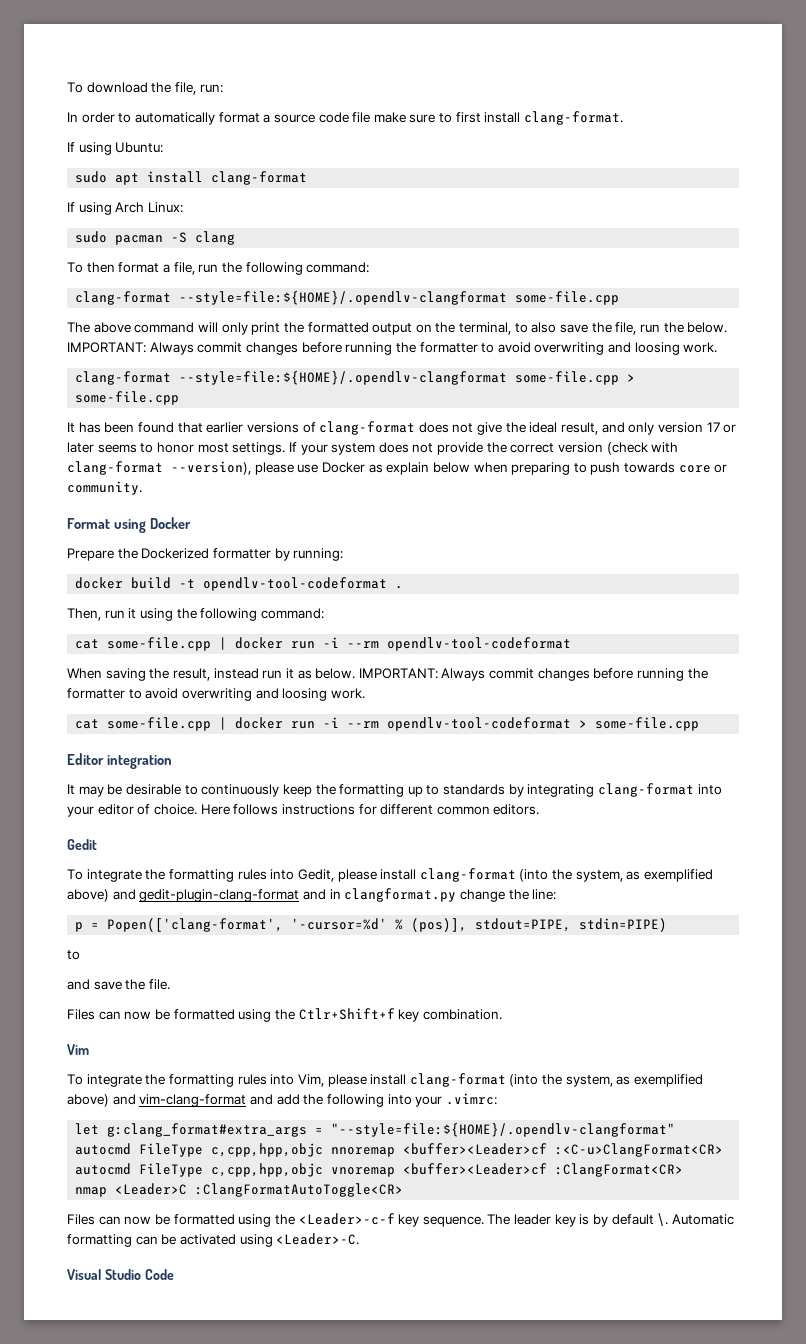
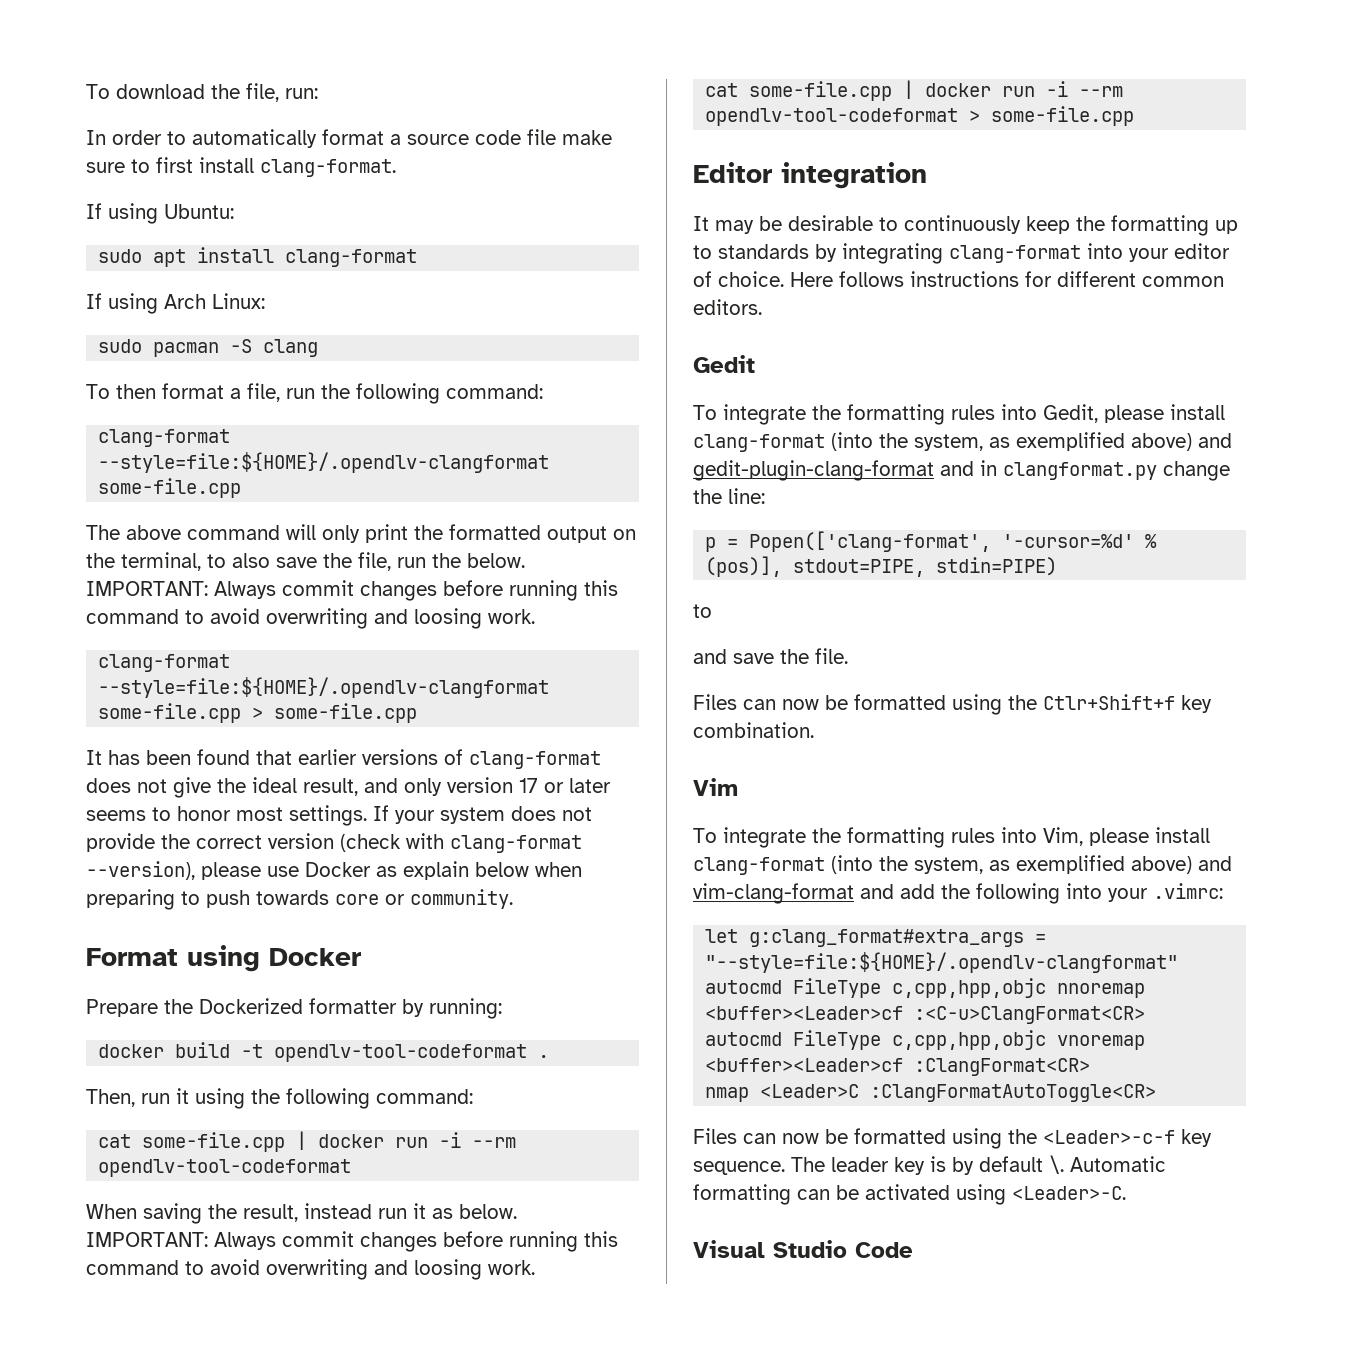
- The above command will only print the formatted output on the terminal, to also save the file, run the below. IMPORTANT: Always commit changes before running the formatter to avoid overwriting and loosing work.
+ The above command will only print the formatted output on the terminal, to also save the file, run the below. IMPORTANT: Always commit changes before running this command to avoid overwriting and loosing work.
- When saving the result, instead run it as below. IMPORTANT: Always commit changes before running the formatter to avoid overwriting and loosing work.
+ When saving the result, instead run it as below. IMPORTANT: Always commit changes before running this command to avoid overwriting and loosing work.

